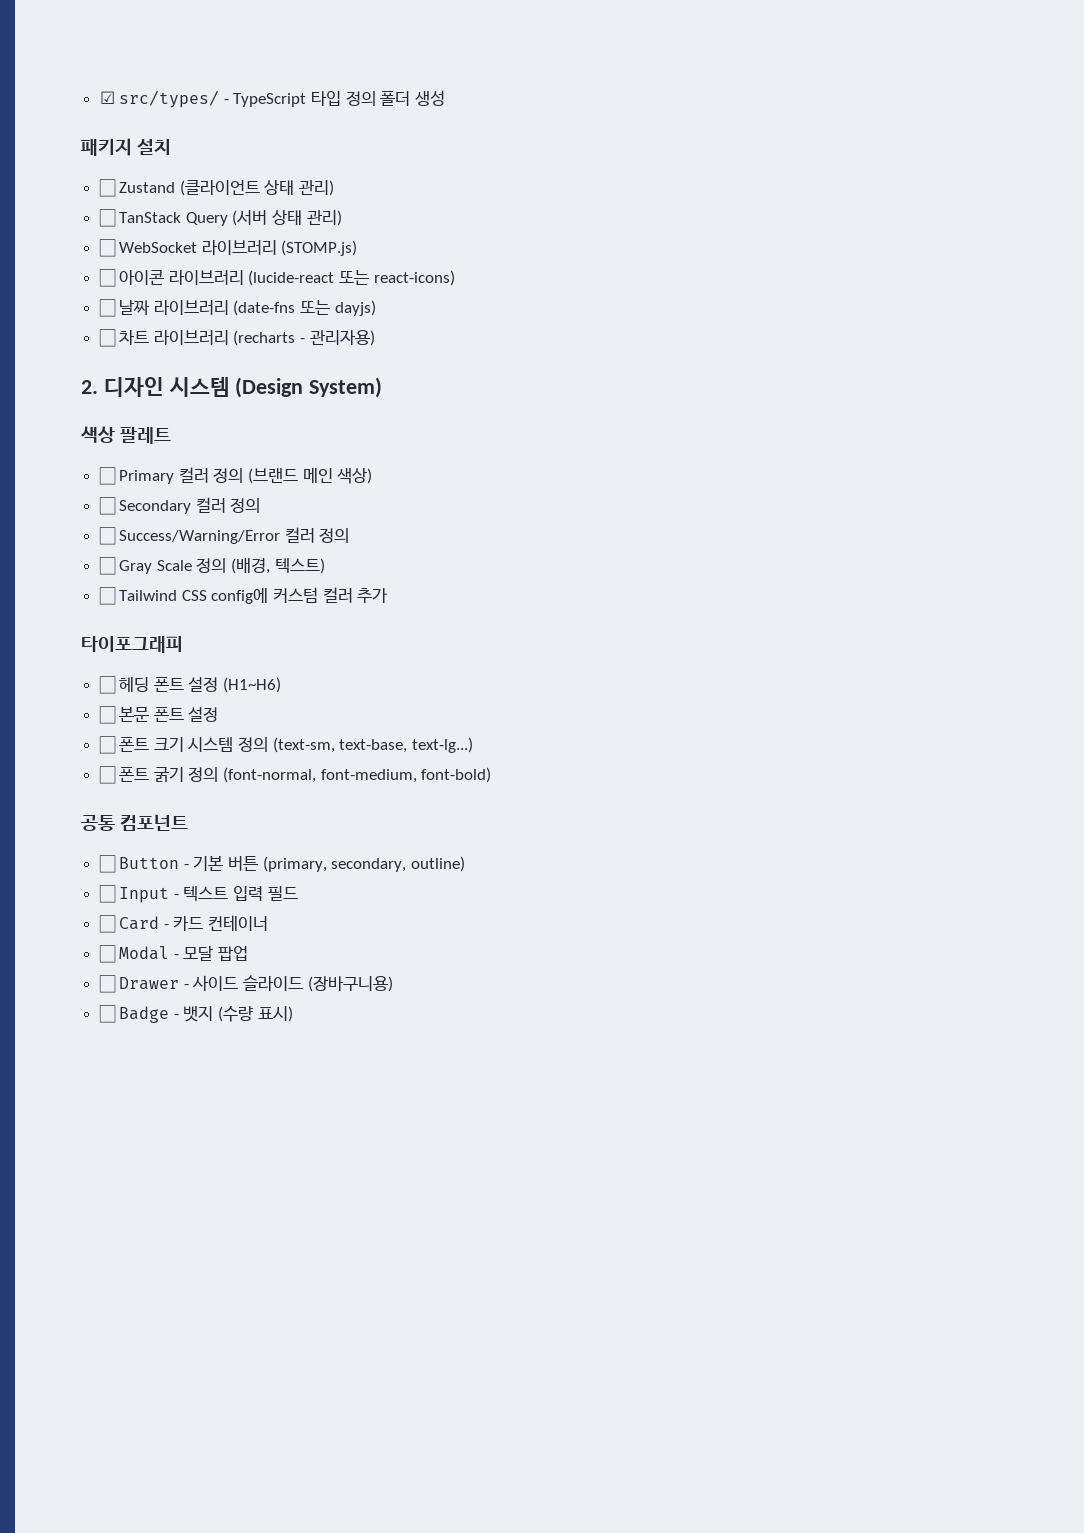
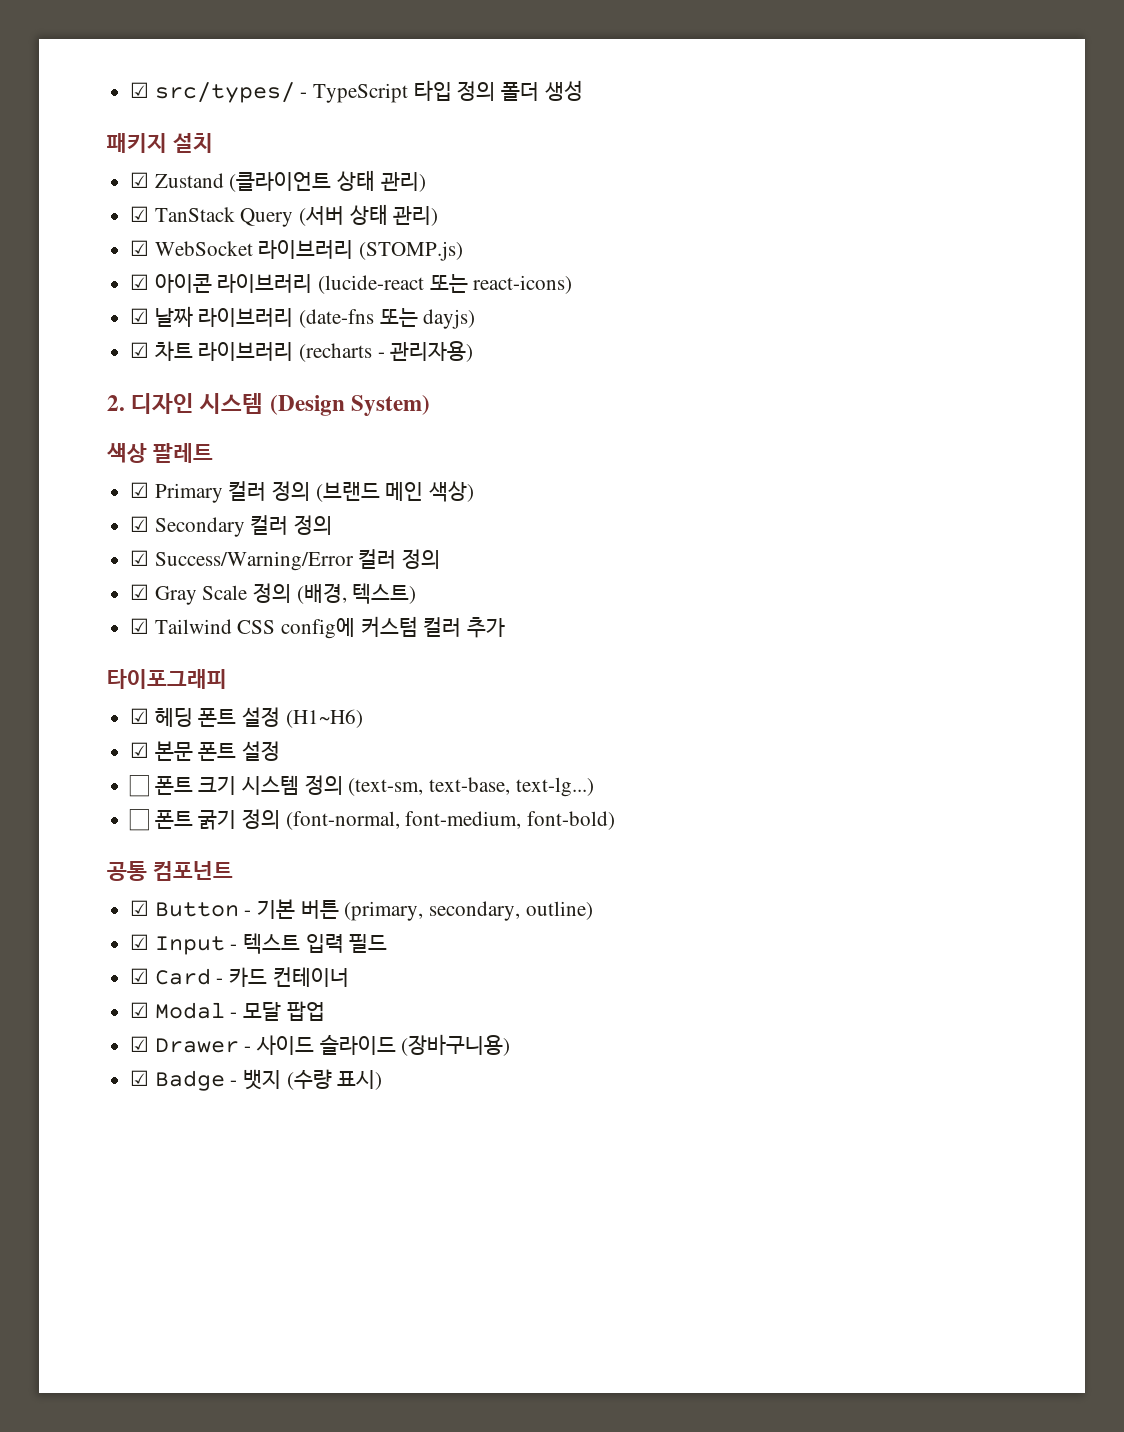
- ☐ Zustand (클라이언트 상태 관리)
+ ☑ Zustand (클라이언트 상태 관리)
- ☐ TanStack Query (서버 상태 관리)
+ ☑ TanStack Query (서버 상태 관리)
- ☐ WebSocket 라이브러리 (STOMP.js)
+ ☑ WebSocket 라이브러리 (STOMP.js)
- ☐ 아이콘 라이브러리 (lucide-react 또는 react-icons)
+ ☑ 아이콘 라이브러리 (lucide-react 또는 react-icons)
- ☐ 날짜 라이브러리 (date-fns 또는 dayjs)
+ ☑ 날짜 라이브러리 (date-fns 또는 dayjs)
- ☐ 차트 라이브러리 (recharts - 관리자용)
+ ☑ 차트 라이브러리 (recharts - 관리자용)
- ☐ Primary 컬러 정의 (브랜드 메인 색상)
+ ☑ Primary 컬러 정의 (브랜드 메인 색상)
- ☐ Secondary 컬러 정의
+ ☑ Secondary 컬러 정의
- ☐ Success/Warning/Error 컬러 정의
+ ☑ Success/Warning/Error 컬러 정의
- ☐ Gray Scale 정의 (배경, 텍스트)
+ ☑ Gray Scale 정의 (배경, 텍스트)
- ☐ Tailwind CSS config에 커스텀 컬러 추가
+ ☑ Tailwind CSS config에 커스텀 컬러 추가
- ☐ 헤딩 폰트 설정 (H1~H6)
+ ☑ 헤딩 폰트 설정 (H1~H6)
- ☐ 본문 폰트 설정
+ ☑ 본문 폰트 설정
- ☐ Button - 기본 버튼 (primary, secondary, outline)
+ ☑ Button - 기본 버튼 (primary, secondary, outline)
- ☐ Input - 텍스트 입력 필드
+ ☑ Input - 텍스트 입력 필드
- ☐ Card - 카드 컨테이너
+ ☑ Card - 카드 컨테이너
- ☐ Modal - 모달 팝업
+ ☑ Modal - 모달 팝업
- ☐ Drawer - 사이드 슬라이드 (장바구니용)
+ ☑ Drawer - 사이드 슬라이드 (장바구니용)
- ☐ Badge - 뱃지 (수량 표시)
+ ☑ Badge - 뱃지 (수량 표시)

